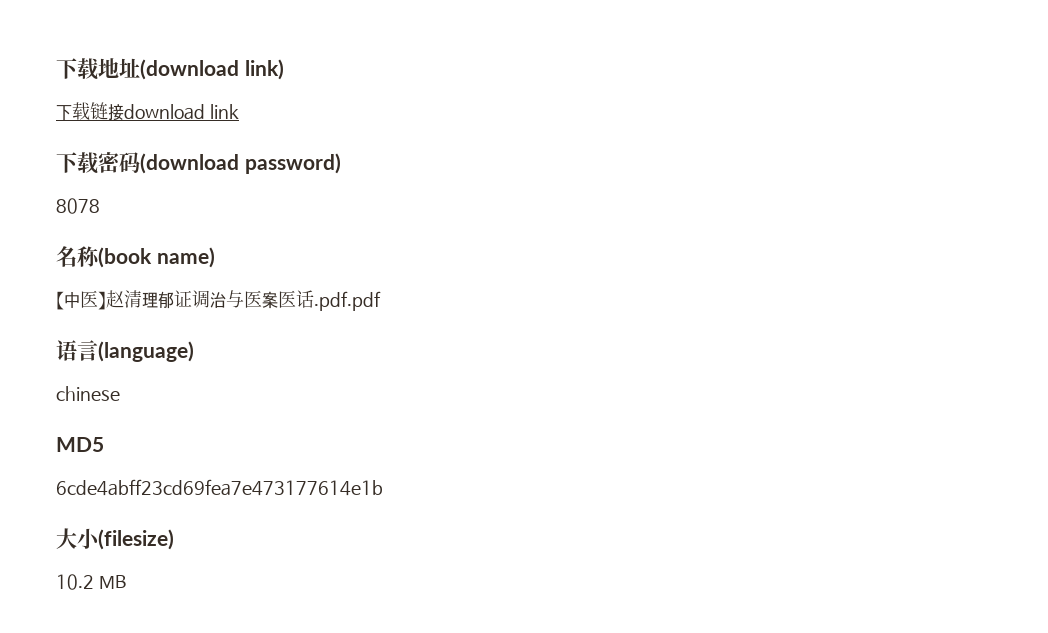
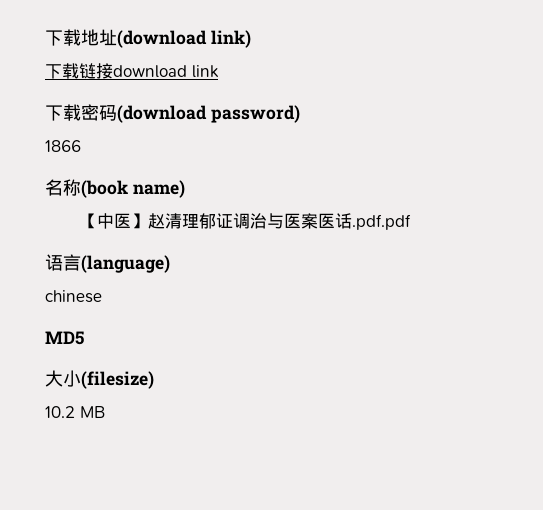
- 8078
+ 1866
- 6cde4abff23cd69fea7e473177614e1b

